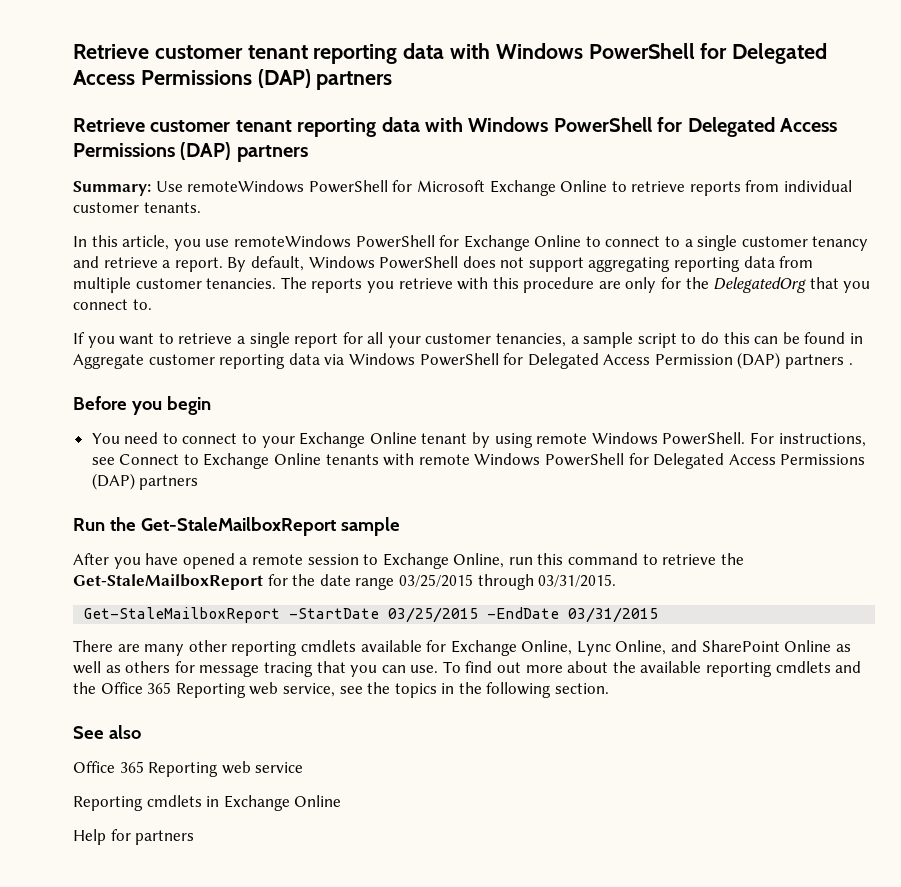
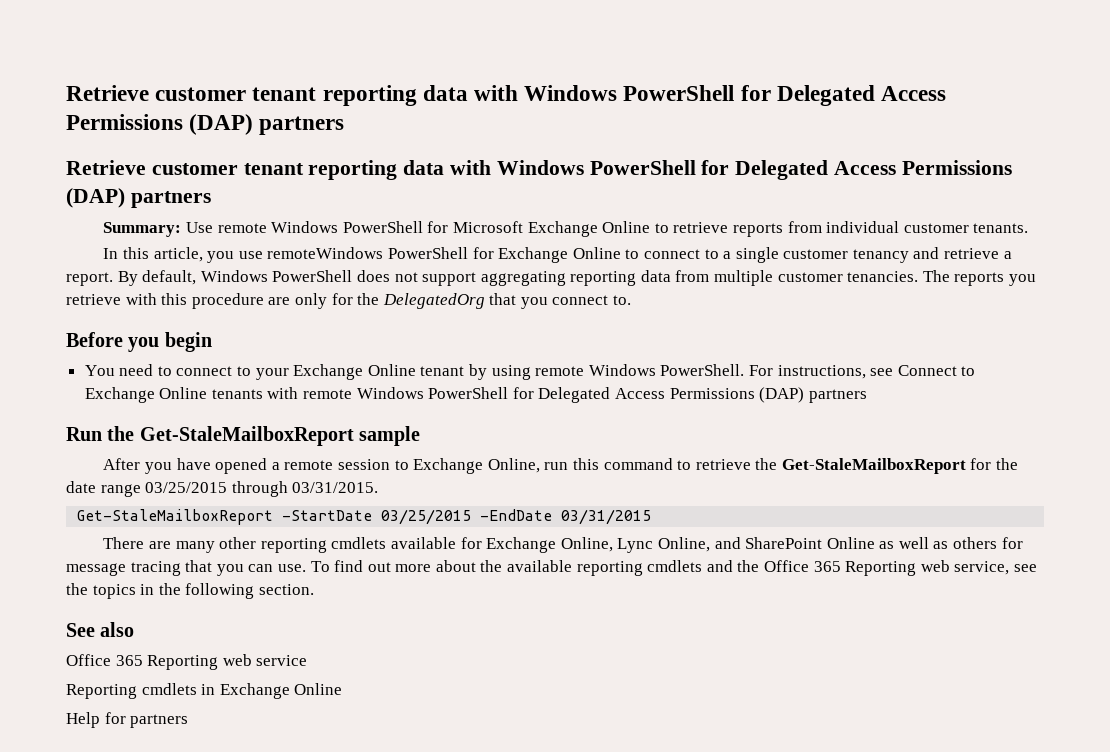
- Summary: Use remoteWindows PowerShell for Microsoft Exchange Online to retrieve reports from individual customer tenants.
+ Summary: Use remote Windows PowerShell for Microsoft Exchange Online to retrieve reports from individual customer tenants.
- If you want to retrieve a single report for all your customer tenancies, a sample script to do this can be found in Aggregate customer reporting data via Windows PowerShell for Delegated Access Permission (DAP) partners .

